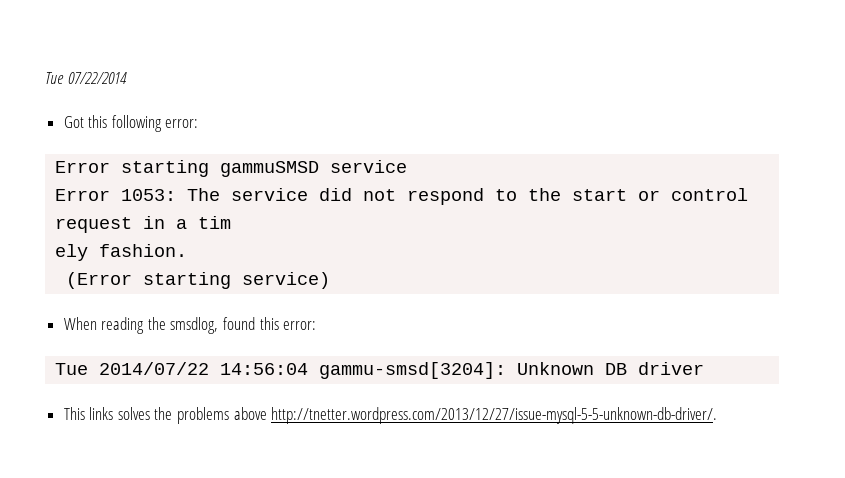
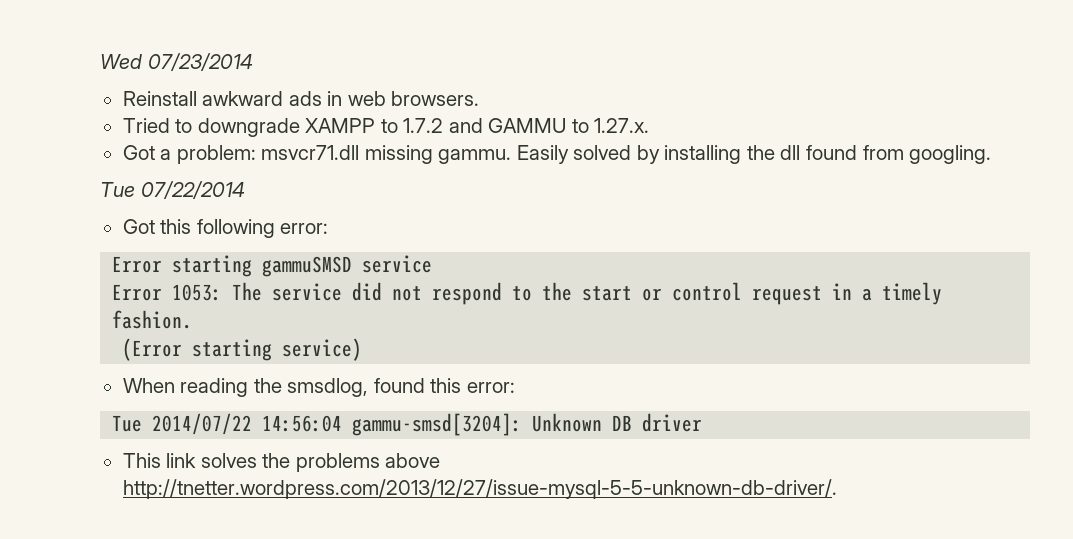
+ Wed 07/23/2014
+ Reinstall awkward ads in web browsers.
+ Tried to downgrade XAMPP to 1.7.2 and GAMMU to 1.27.x.
+ Got a problem: msvcr71.dll missing gammu. Easily solved by installing the dll found from googling.
- Error 1053: The service did not respond to the start or control request in a tim
- ely fashion.
+ Error 1053: The service did not respond to the start or control request in a timely fashion.
- This links solves the problems above http://tnetter.wordpress.com/2013/12/27/issue-mysql-5-5-unknown-db-driver/.
+ This link solves the problems above http://tnetter.wordpress.com/2013/12/27/issue-mysql-5-5-unknown-db-driver/.

